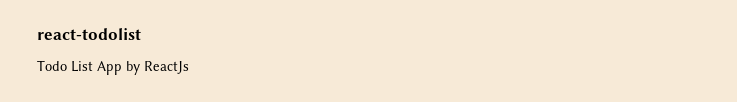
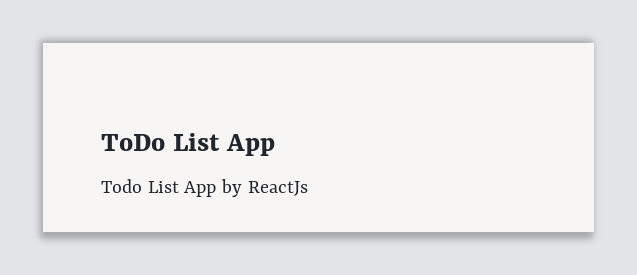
- react-todolist
+ ToDo List App

